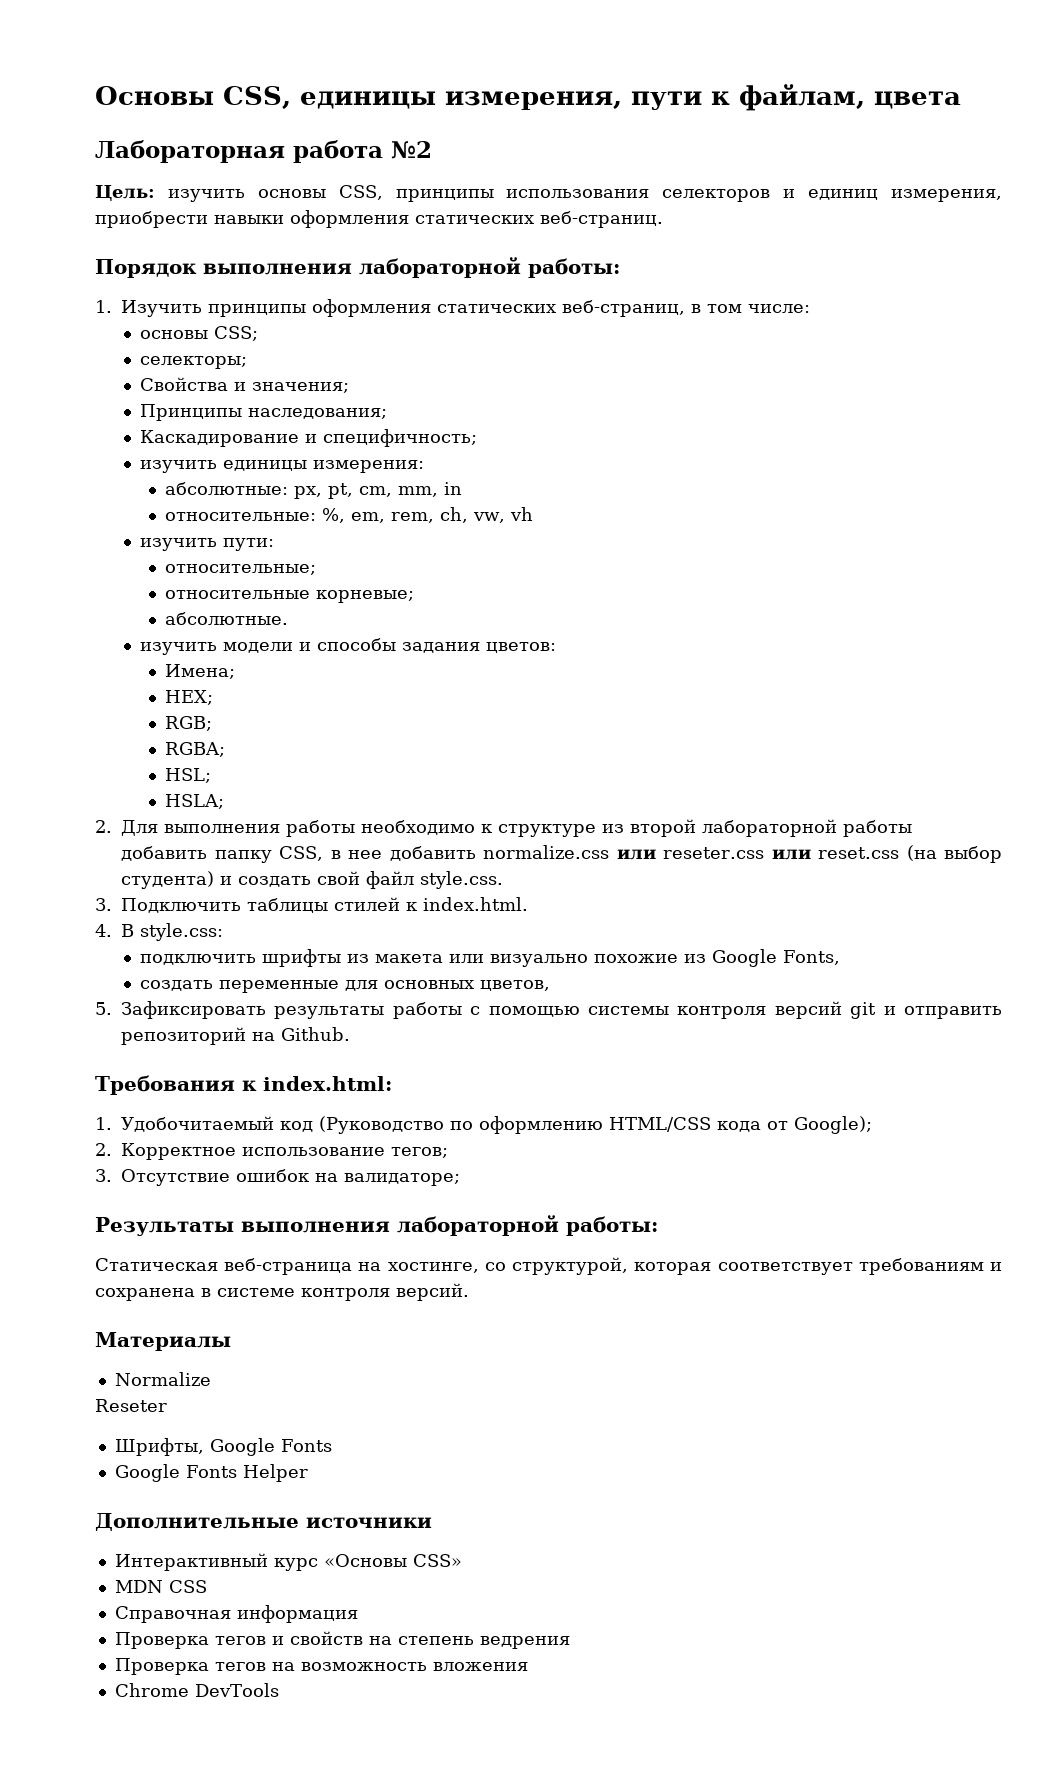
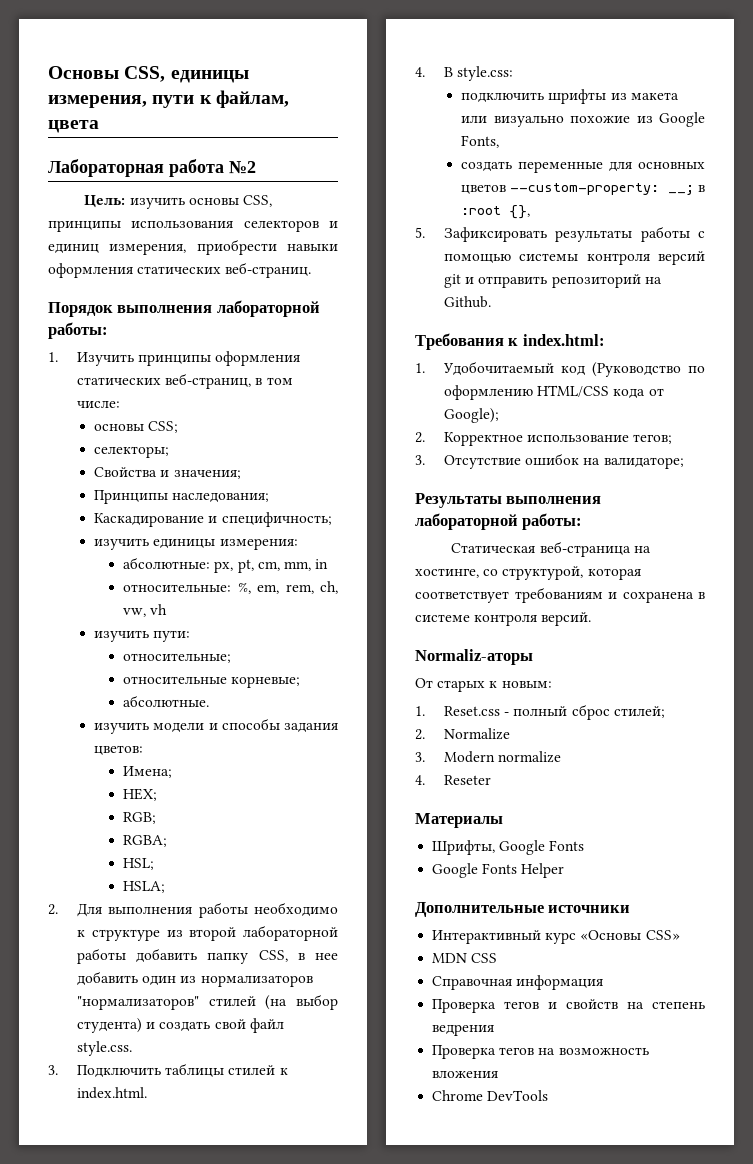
- 2. Для выполнения работы необходимо к структуре из второй лабораторной работы добавить папку CSS, в нее добавить normalize.css или reseter.css или reset.css (на выбор студента) и создать свой файл style.css.
+ 2. Для выполнения работы необходимо к структуре из второй лабораторной работы добавить папку CSS, в нее добавить один из нормализаторов "нормализаторов" стилей (на выбор студента) и создать свой файл style.css.
- создать переменные для основных цветов,
+ создать переменные для основных цветов --custom-property: __; в :root {},
- Материалы
- Normalize
- Reseter
+ Normaliz-аторы
+ От старых к новым:
+ 1. Reset.css - полный сброс стилей;
+ 2. Normalize
+ 3. Modern normalize
+ 4. Reseter
+ Материалы

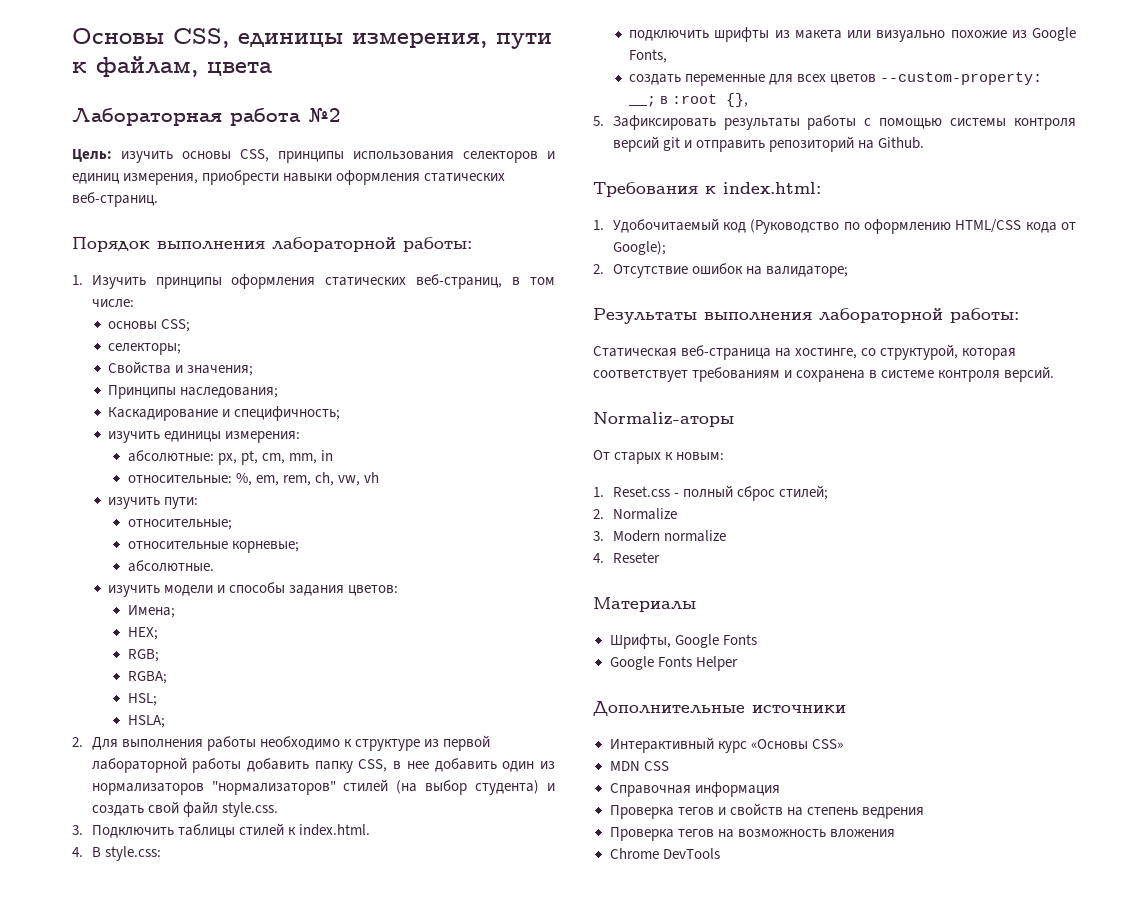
- 2. Для выполнения работы необходимо к структуре из второй лабораторной работы добавить папку CSS, в нее добавить один из нормализаторов "нормализаторов" стилей (на выбор студента) и создать свой файл style.css.
+ 2. Для выполнения работы необходимо к структуре из первой лабораторной работы добавить папку CSS, в нее добавить один из нормализаторов "нормализаторов" стилей (на выбор студента) и создать свой файл style.css.
- создать переменные для основных цветов --custom-property: __; в :root {},
+ создать переменные для всех цветов --custom-property: __; в :root {},
- 2. Корректное использование тегов;
- 3. Отсутствие ошибок на валидаторе;
+ 2. Отсутствие ошибок на валидаторе;

